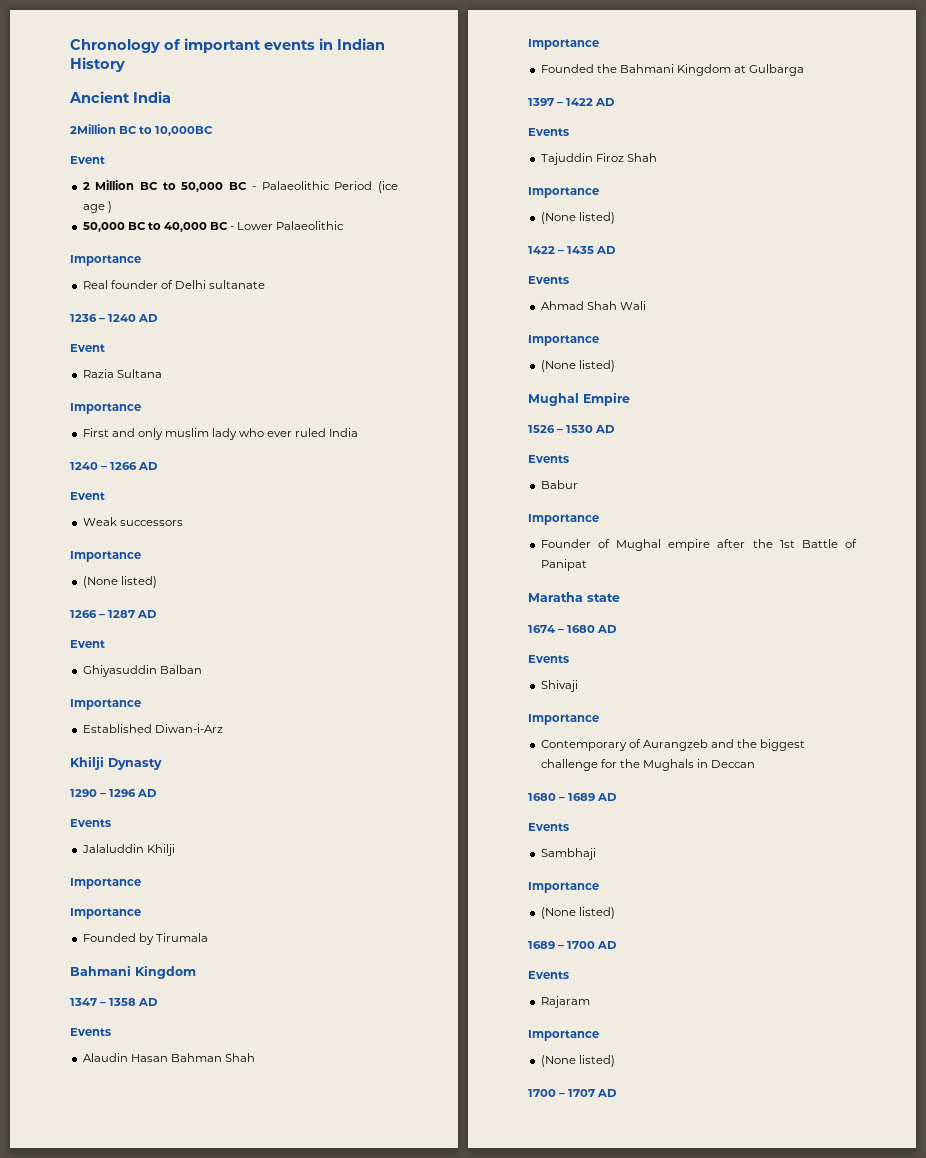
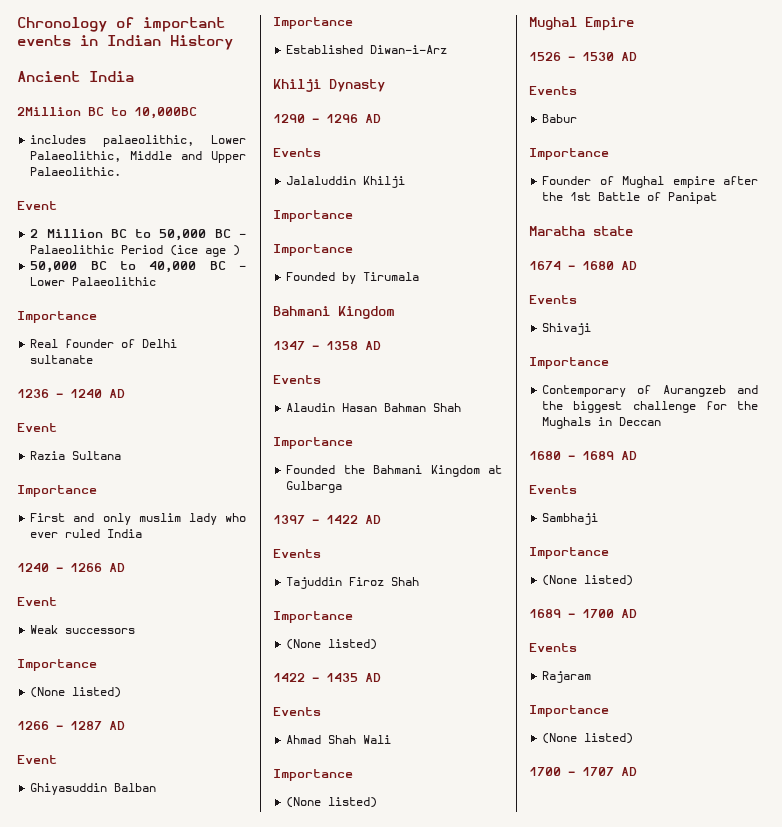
+ includes palaeolithic, Lower Palaeolithic, Middle and Upper Palaeolithic.

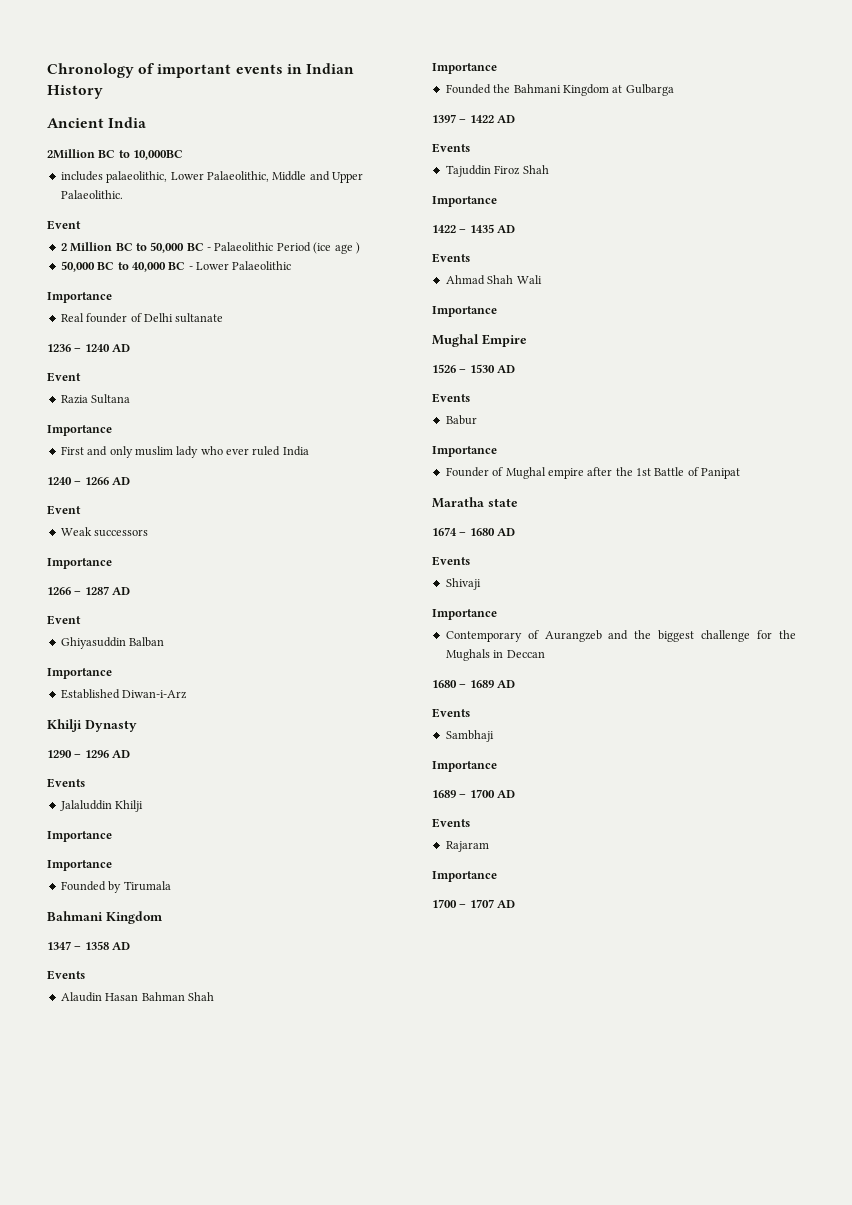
  Weak successors
  Importance
- (None listed)
  Tajuddin Firoz Shah
  Importance
- (None listed)
  Ahmad Shah Wali
  Importance
- (None listed)
  Sambhaji
  Importance
- (None listed)
  Rajaram
  Importance
- (None listed)

